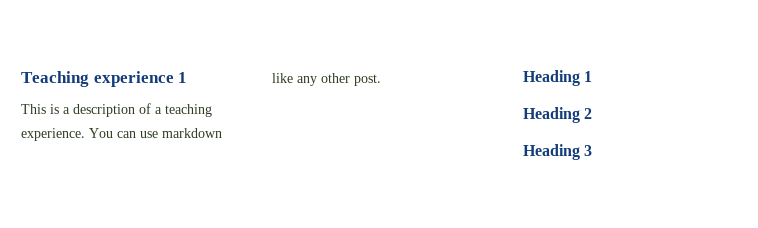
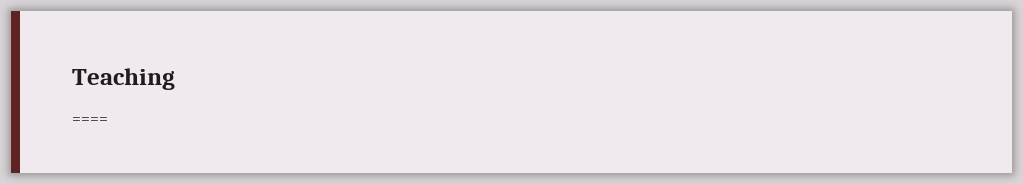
- Teaching experience 1
- This is a description of a teaching experience. You can use markdown like any other post.
- Heading 1
- Heading 2
- Heading 3
+ Teaching
+ ====

